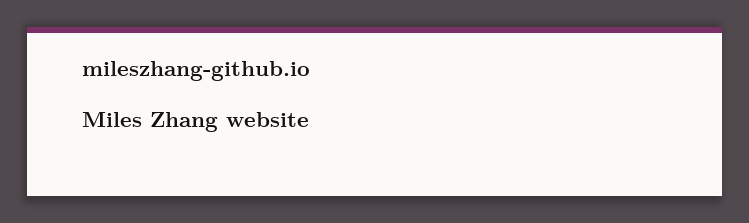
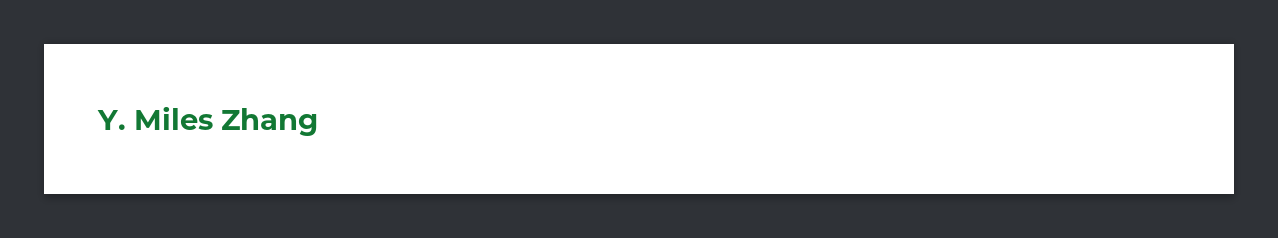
- mileszhang-github.io
- Miles Zhang website
+ Y. Miles Zhang

